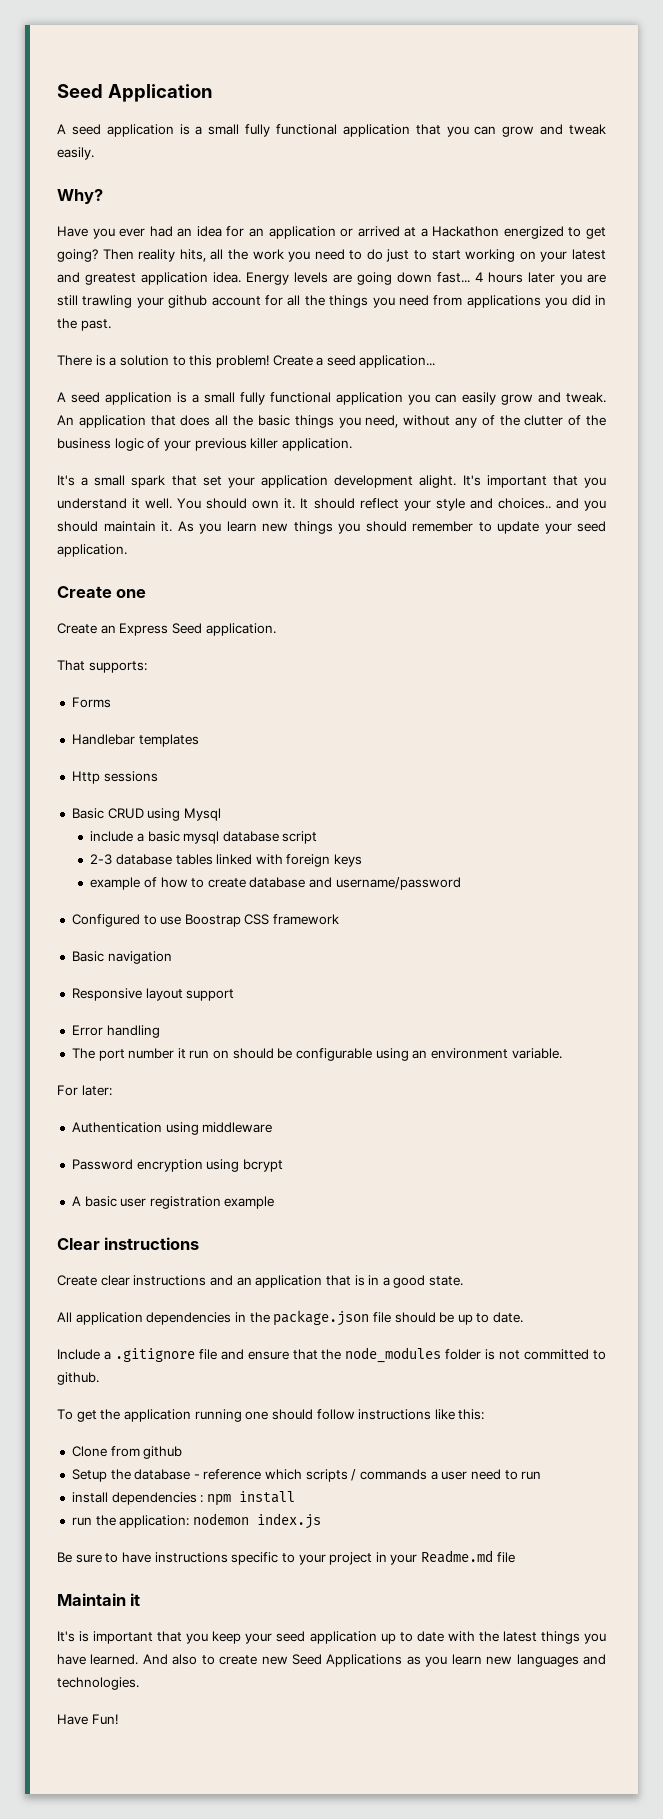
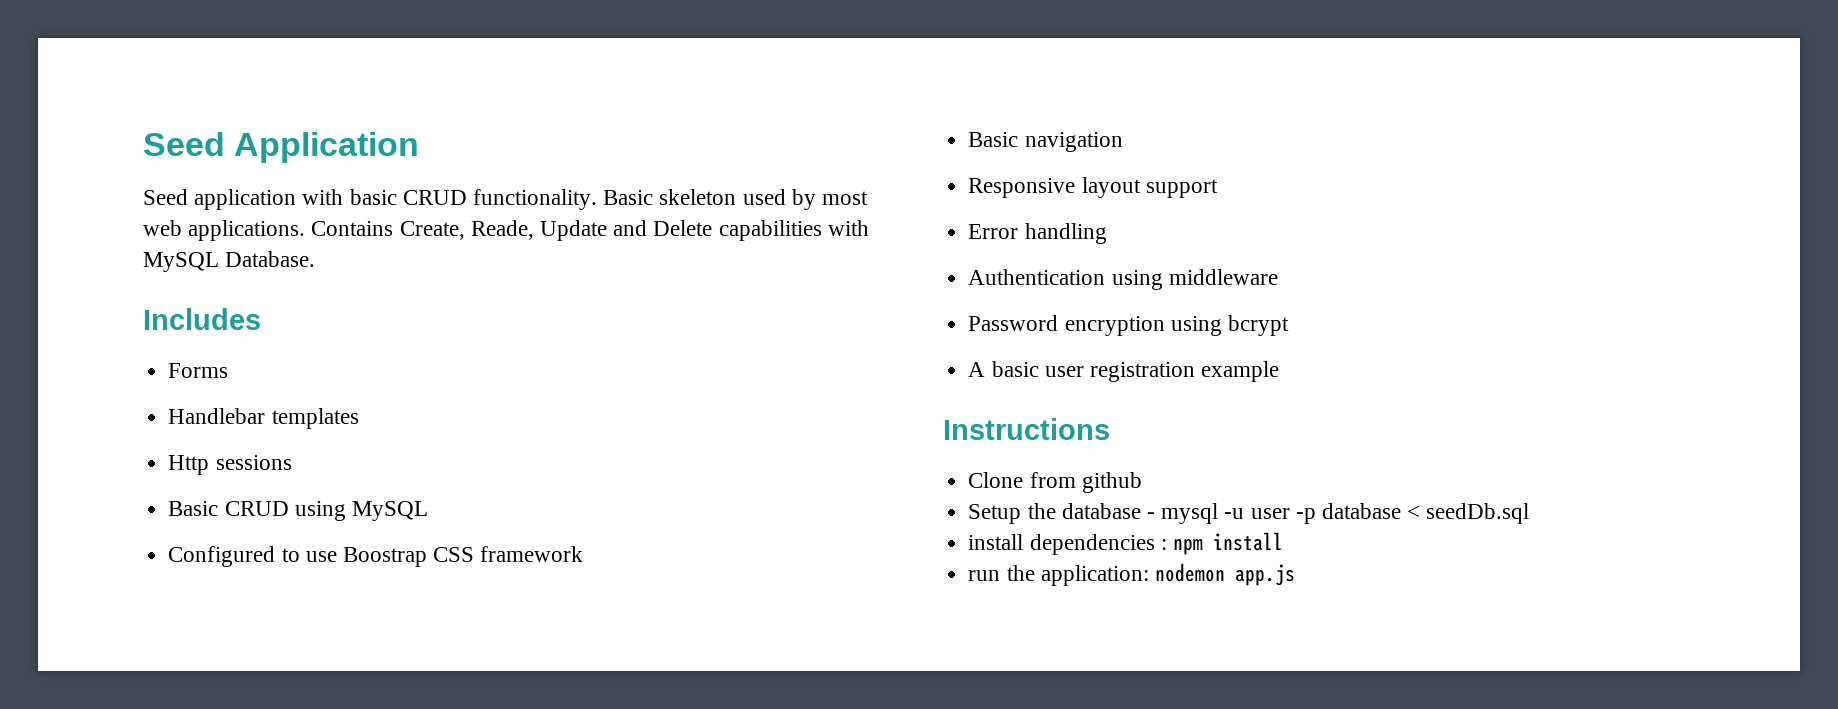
- A seed application is a small fully functional application that you can grow and tweak easily.
- Why?
- Have you ever had an idea for an application or arrived at a Hackathon energized to get going? Then reality hits, all the work you need to do just to start working on your latest and greatest application idea. Energy levels are going down fast... 4 hours later you are still trawling your github account for all the things you need from applications you did in the past.
- There is a solution to this problem! Create a seed application...
- A seed application is a small fully functional application you can easily grow and tweak. An application that does all the basic things you need, without any of the clutter of the business logic of your previous killer application.
- It's a small spark that set your application development alight. It's important that you understand it well. You should own it. It should reflect your style and choices.. and you should maintain it. As you learn new things you should remember to update your seed application.
- Create one
- Create an Express Seed application.
- That supports:
+ Seed application with basic CRUD functionality. Basic skeleton used by most web applications. Contains Create, Reade, Update and Delete capabilities with MySQL Database.
+ Includes
- Basic CRUD using Mysql
- include a basic mysql database script
- 2-3 database tables linked with foreign keys
- example of how to create database and username/password
+ Basic CRUD using MySQL
- The port number it run on should be configurable using an environment variable.
- For later:
- Clear instructions
- Create clear instructions and an application that is in a good state.
- All application dependencies in the package.json file should be up to date.
- Include a .gitignore file and ensure that the node_modules folder is not committed to github.
- To get the application running one should follow instructions like this:
+ Instructions
- Setup the database - reference which scripts / commands a user need to run
+ Setup the database - mysql -u user -p database < seedDb.sql
- run the application: nodemon index.js
- Be sure to have instructions specific to your project in your Readme.md file
- Maintain it
- It's is important that you keep your seed application up to date with the latest things you have learned. And also to create new Seed Applications as you learn new languages and technologies.
- Have Fun!
+ run the application: nodemon app.js

